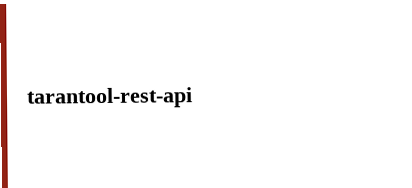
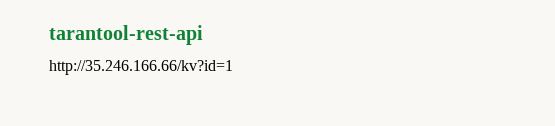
+ http://35.246.166.66/kv?id=1

